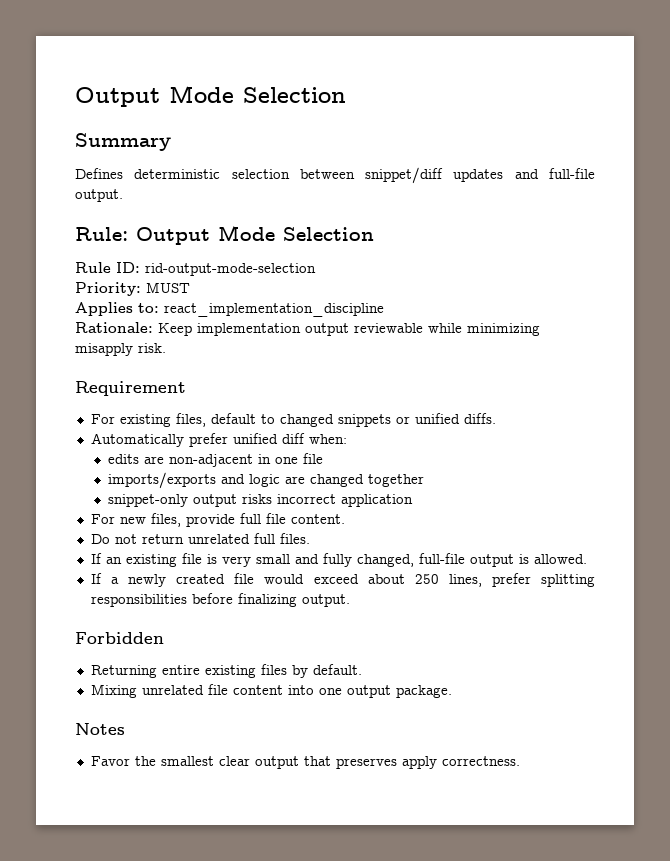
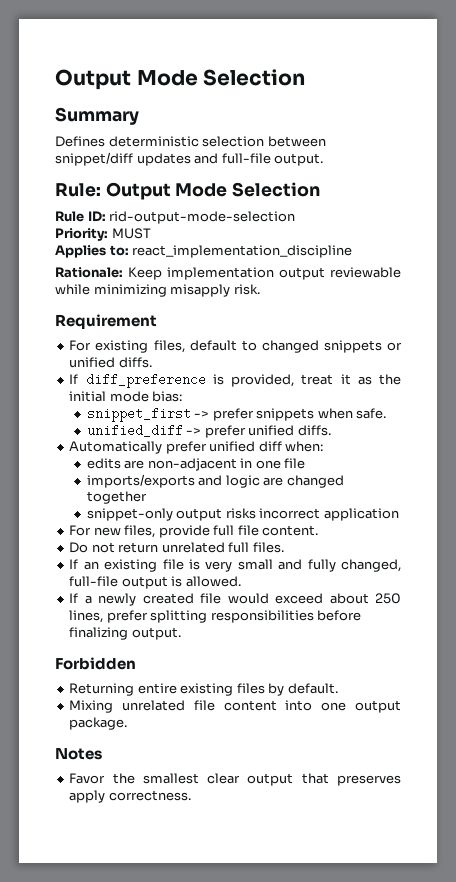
+ If diff_preference is provided, treat it as the initial mode bias:
+ snippet_first -> prefer snippets when safe.
+ unified_diff -> prefer unified diffs.

